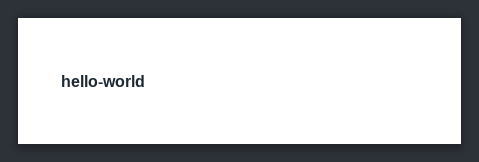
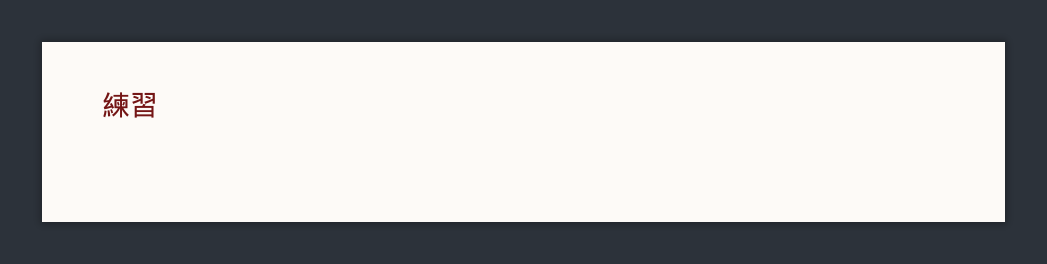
- hello-world
+ 練習

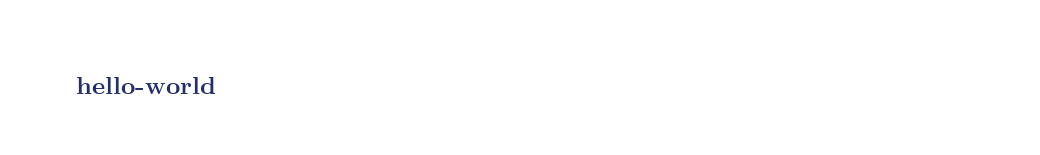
- 練習
+ hello-world

